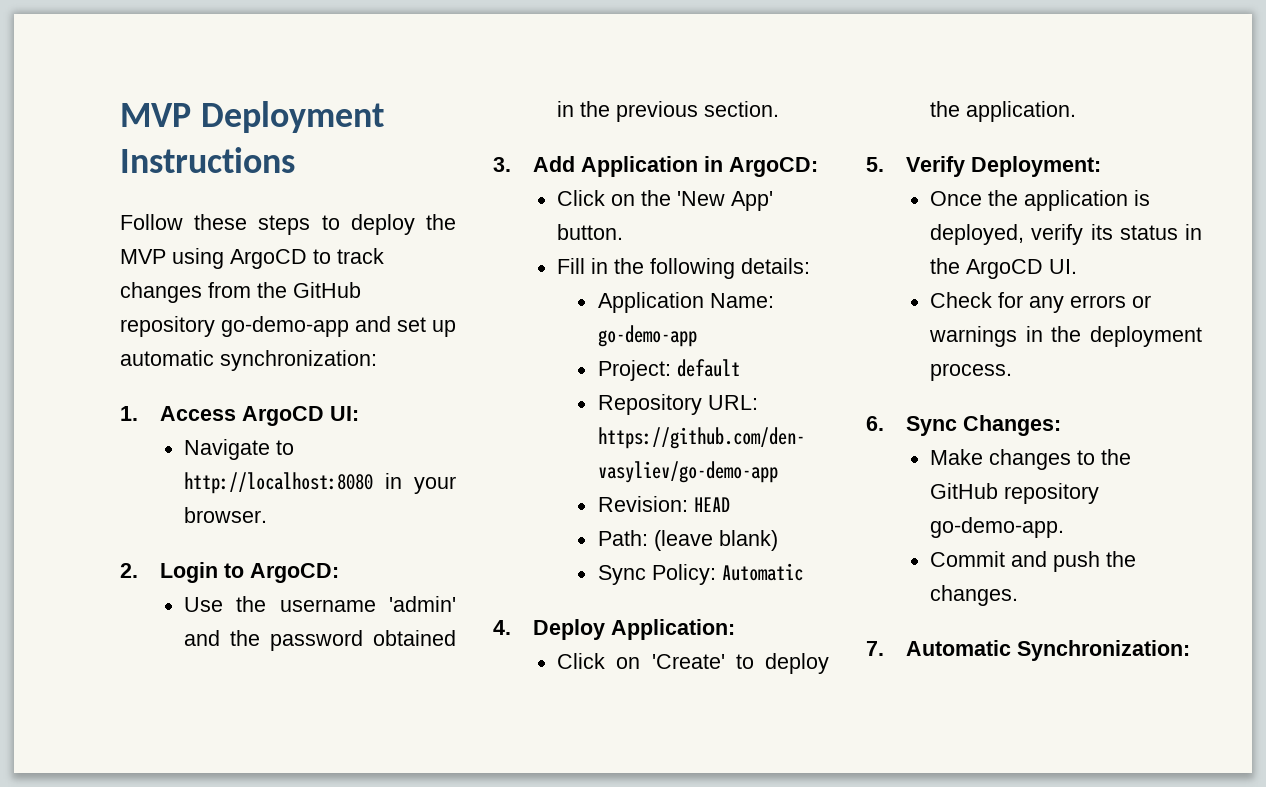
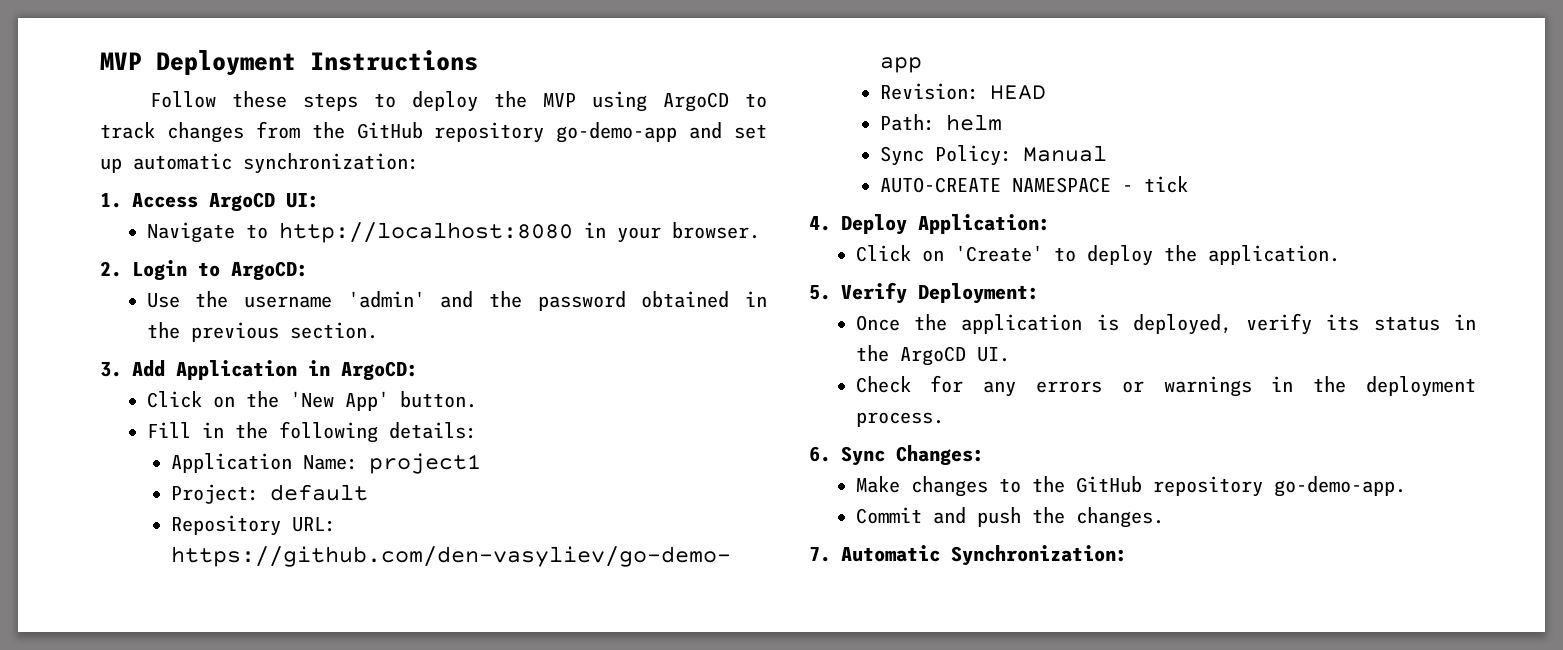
- Application Name: go-demo-app
+ Application Name: project1
- Path: (leave blank)
+ Path: helm
- Sync Policy: Automatic
+ Sync Policy: Manual
+ AUTO-CREATE NAMESPACE - tick

